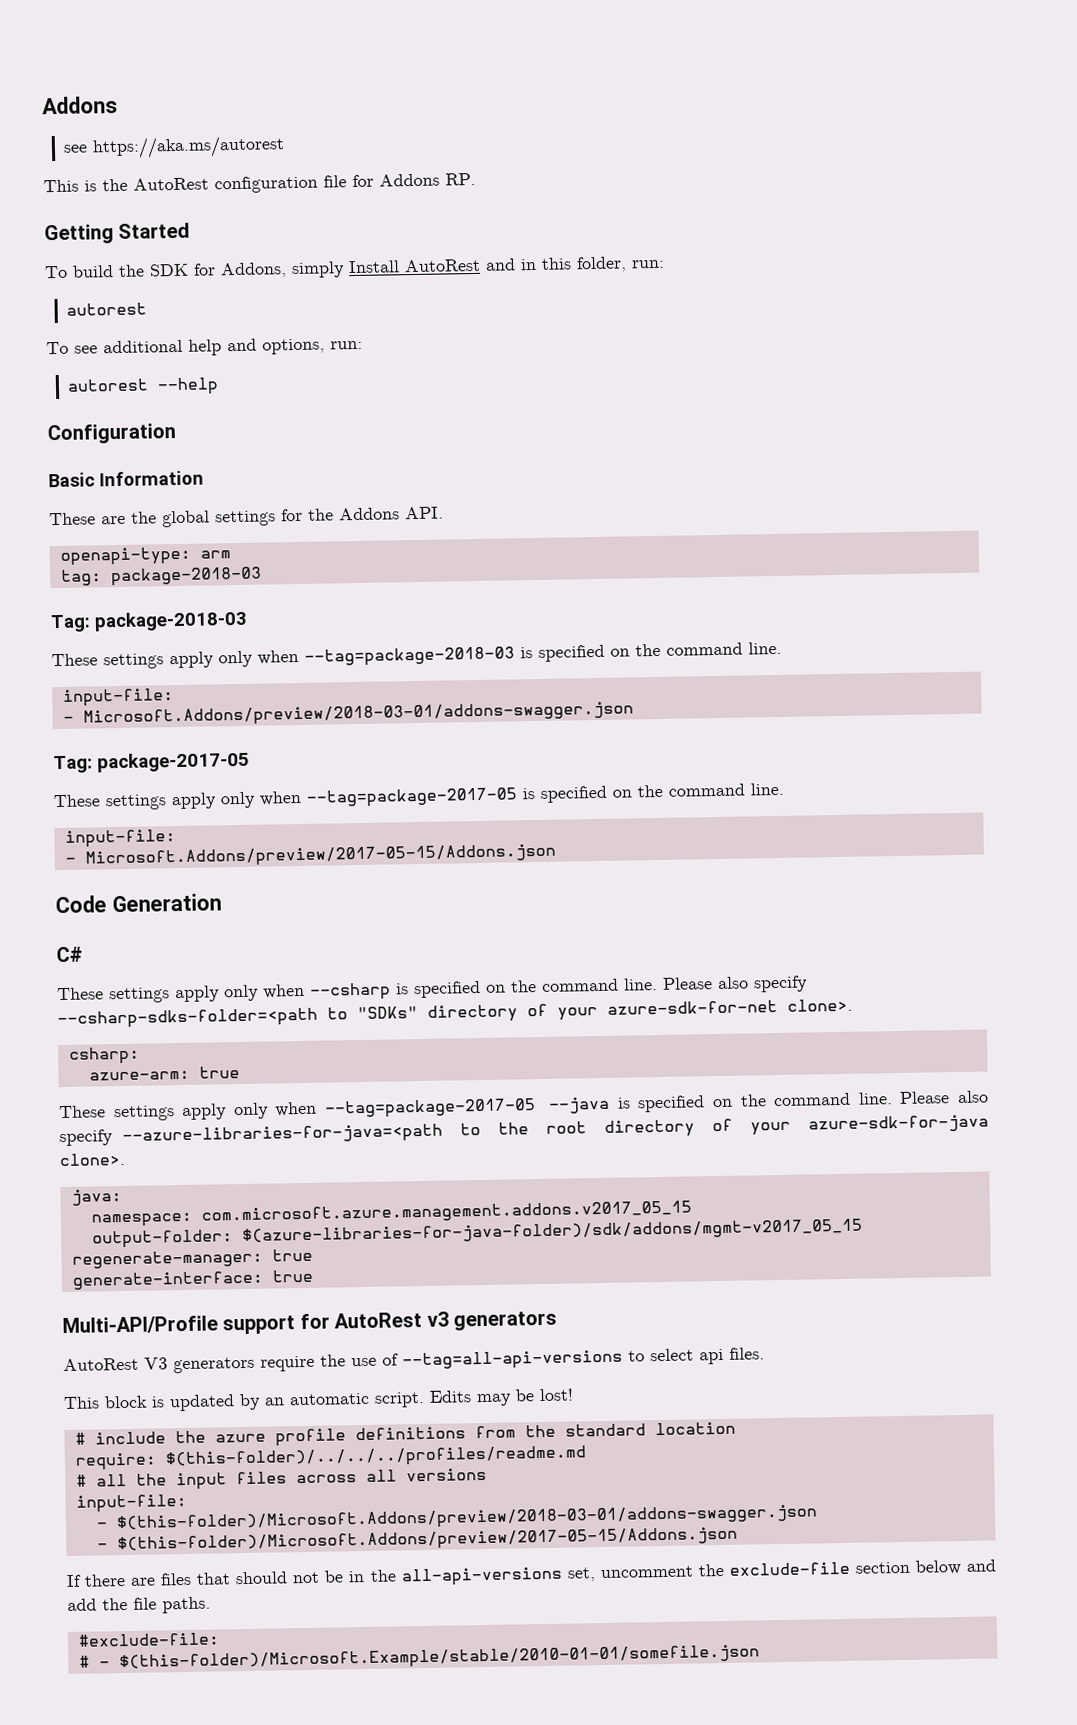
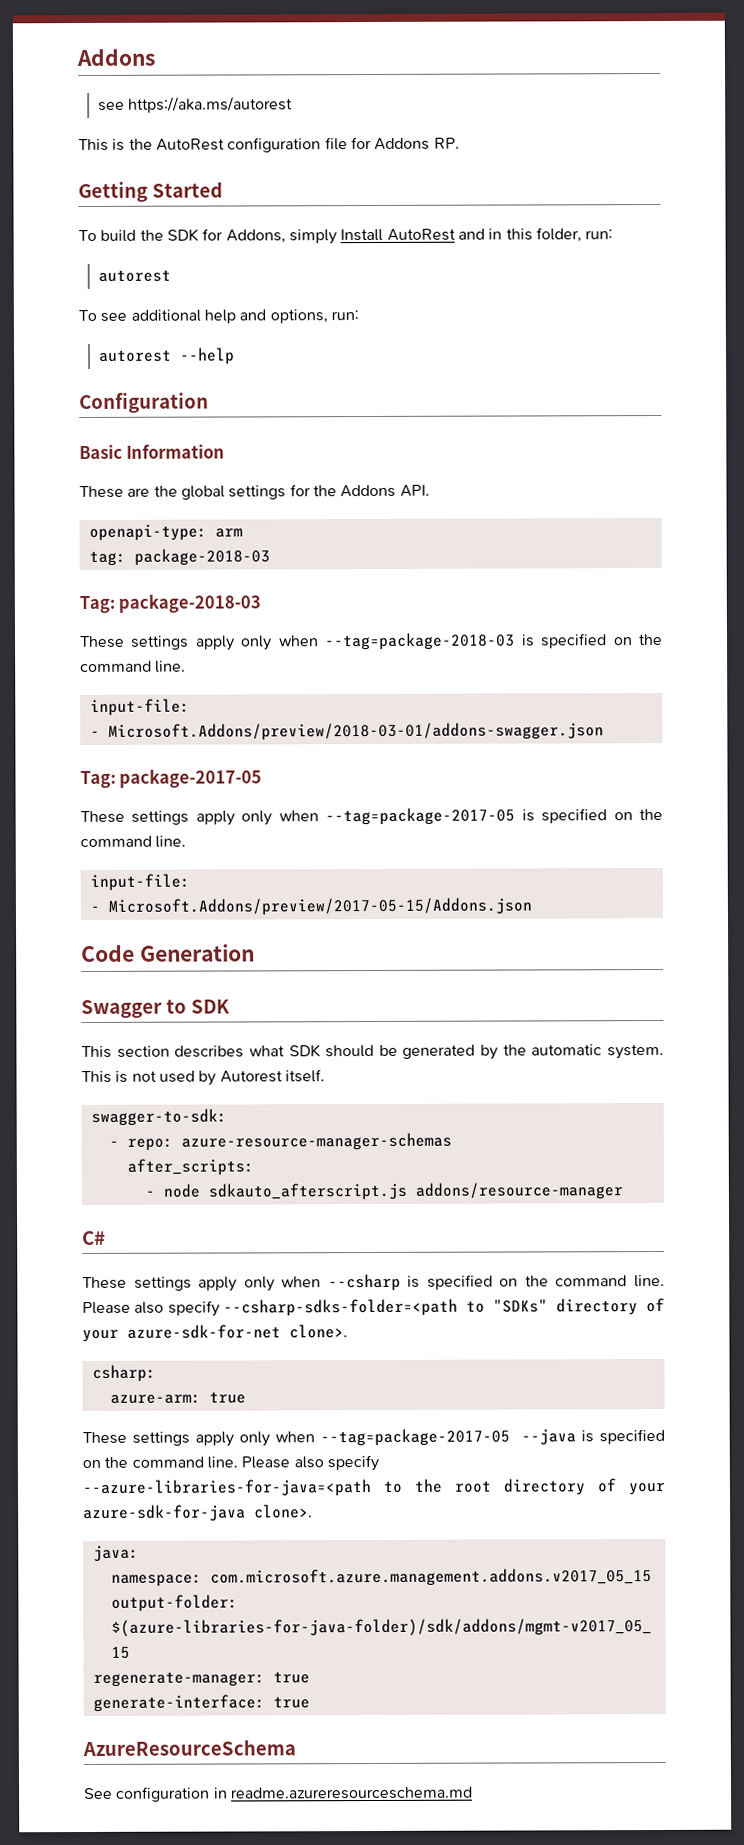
+ Swagger to SDK
+ This section describes what SDK should be generated by the automatic system. This is not used by Autorest itself.
+ swagger-to-sdk:
+ - repo: azure-resource-manager-schemas
+ after_scripts:
+ - node sdkauto_afterscript.js addons/resource-manager
- Multi-API/Profile support for AutoRest v3 generators
- AutoRest V3 generators require the use of --tag=all-api-versions to select api files.
- This block is updated by an automatic script. Edits may be lost!
- # include the azure profile definitions from the standard location
- require: $(this-folder)/../../../profiles/readme.md
- # all the input files across all versions
- input-file:
- - $(this-folder)/Microsoft.Addons/preview/2018-03-01/addons-swagger.json
- - $(this-folder)/Microsoft.Addons/preview/2017-05-15/Addons.json
- If there are files that should not be in the all-api-versions set, uncomment the exclude-file section below and add the file paths.
- #exclude-file:
- # - $(this-folder)/Microsoft.Example/stable/2010-01-01/somefile.json
+ AzureResourceSchema
+ See configuration in readme.azureresourceschema.md

